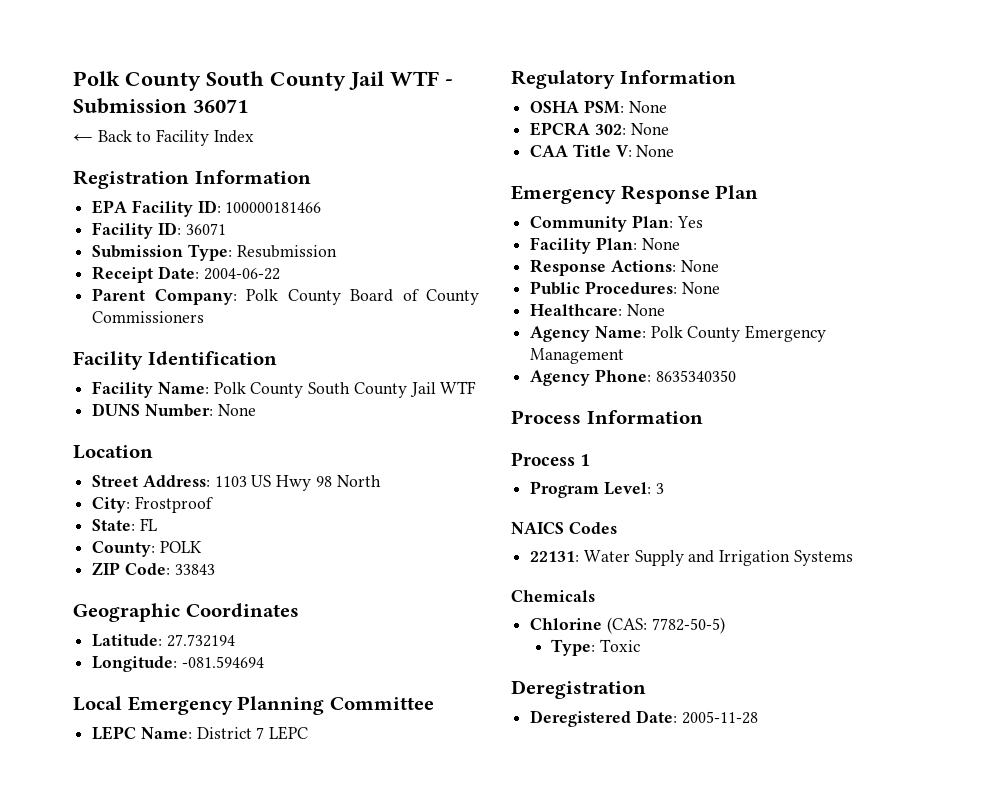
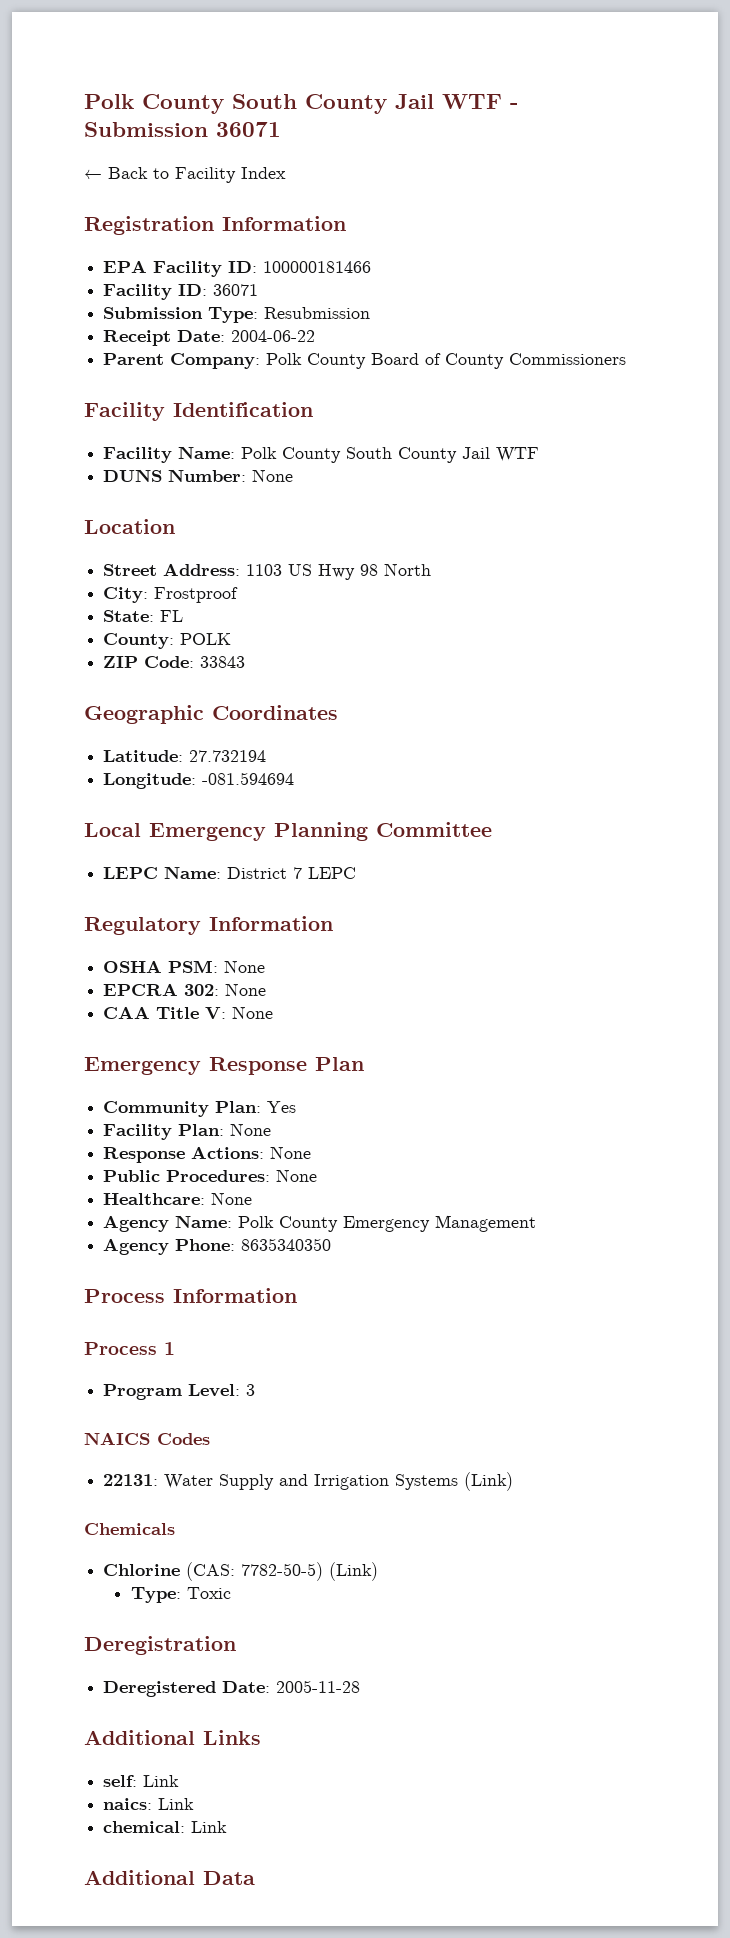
- 22131: Water Supply and Irrigation Systems
+ 22131: Water Supply and Irrigation Systems (Link)
- Chlorine (CAS: 7782-50-5)
+ Chlorine (CAS: 7782-50-5) (Link)
+ Additional Links
+ self: Link
+ naics: Link
+ chemical: Link
+ Additional Data

